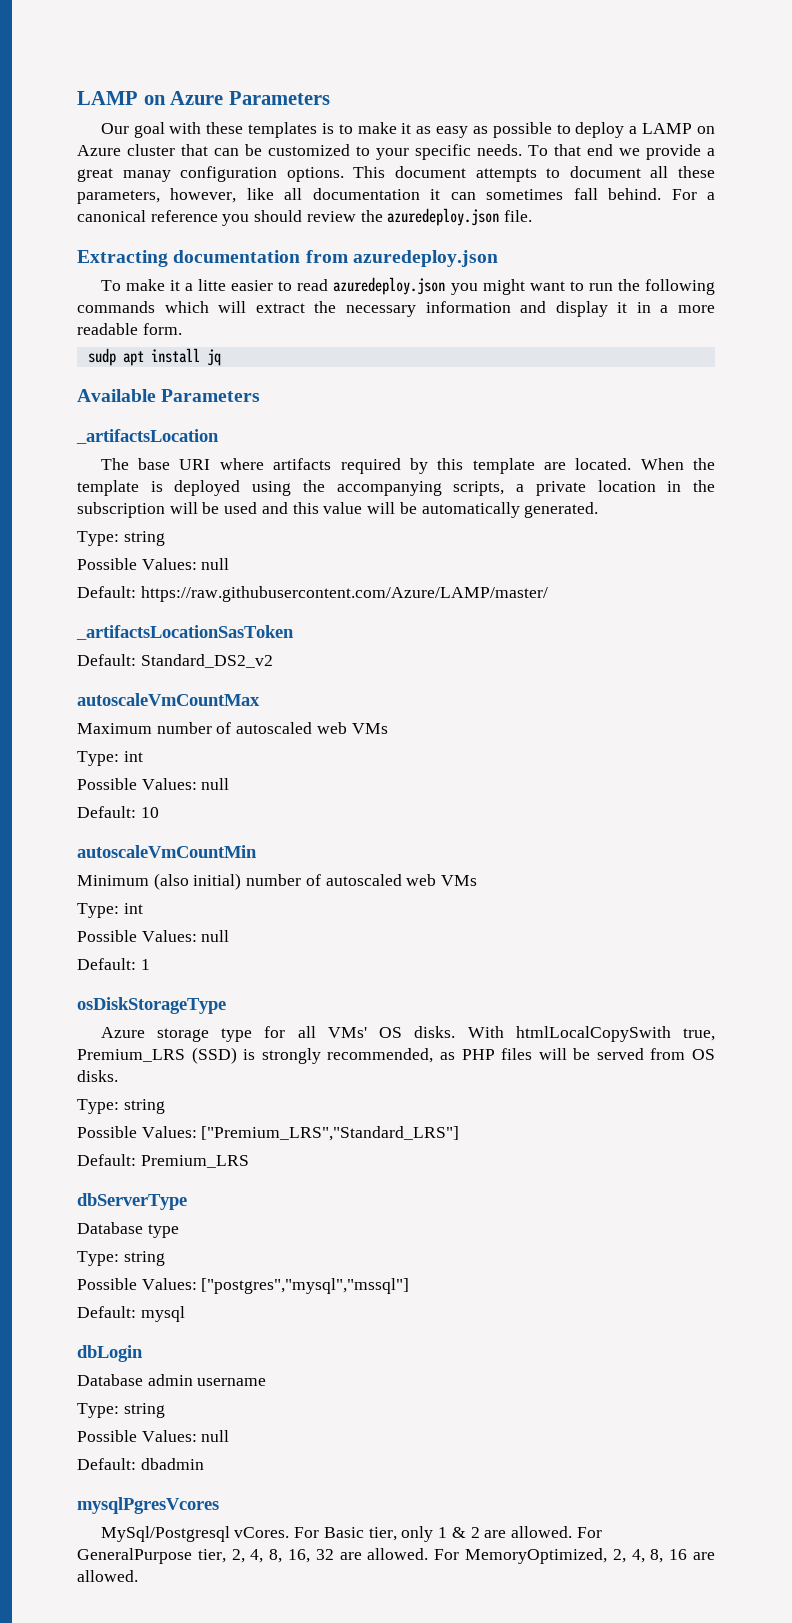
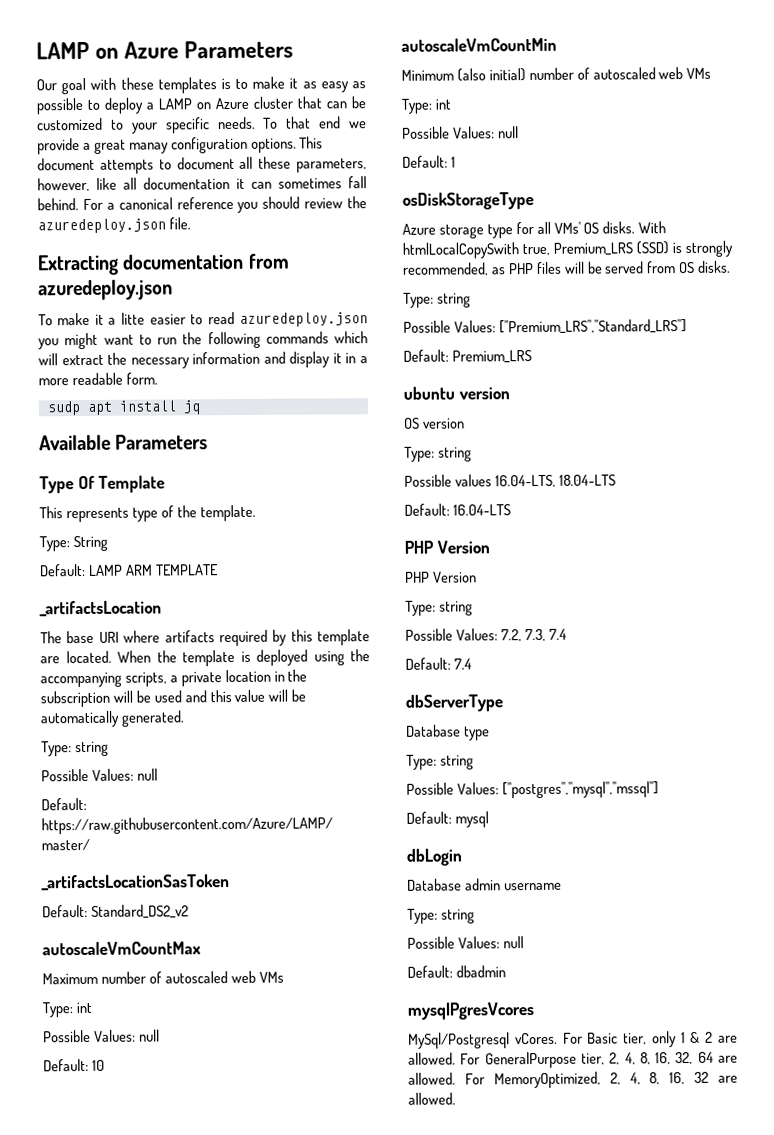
+ Type Of Template
+ This represents type of the template.
+ Type: String
+ Default: LAMP ARM TEMPLATE
+ ubuntu version
+ OS version
+ Type: string
+ Possible values 16.04-LTS, 18.04-LTS
+ Default: 16.04-LTS
+ PHP Version
+ PHP Version
+ Type: string
+ Possible Values: 7.2, 7.3, 7.4
+ Default: 7.4
- For GeneralPurpose tier, 2, 4, 8, 16, 32 are allowed.
+ For GeneralPurpose tier, 2, 4, 8, 16, 32, 64 are allowed.
- For MemoryOptimized, 2, 4, 8, 16 are allowed.
+ For MemoryOptimized, 2, 4, 8, 16, 32 are allowed.

